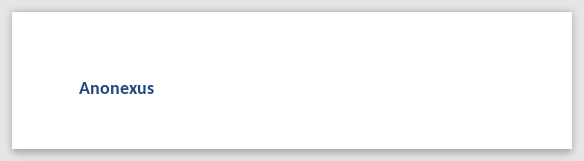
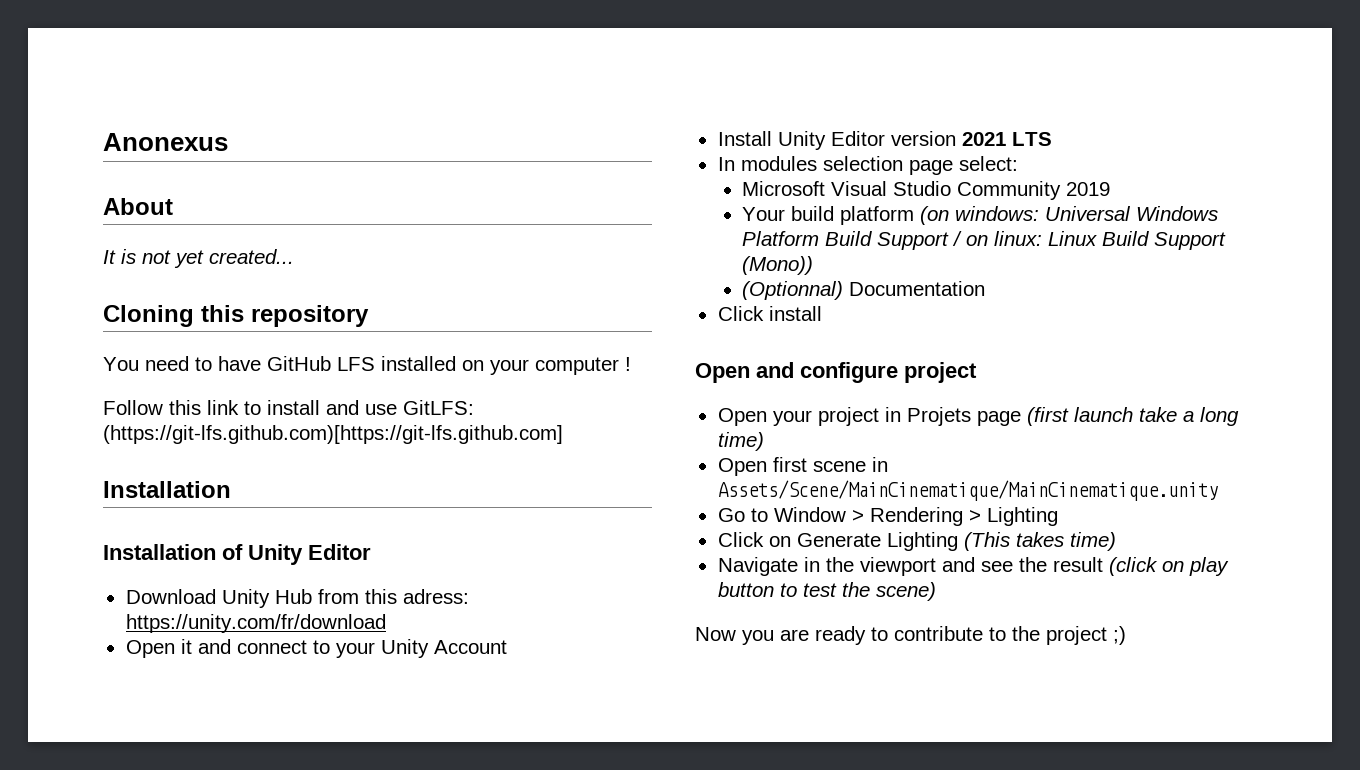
+ About
+ It is not yet created...
+ Cloning this repository
+ You need to have GitHub LFS installed on your computer !
+ Follow this link to install and use GitLFS: (https://git-lfs.github.com)[https://git-lfs.github.com]
+ Installation
+ Installation of Unity Editor
+ Download Unity Hub from this adress: https://unity.com/fr/download
+ Open it and connect to your Unity Account
+ Install Unity Editor version 2021 LTS
+ In modules selection page select:
+ Microsoft Visual Studio Community 2019
+ Your build platform (on windows: Universal Windows Platform Build Support / on linux: Linux Build Support (Mono))
+ (Optionnal) Documentation
+ Click install
+ Open and configure project
+ Open your project in Projets page (first launch take a long time)
+ Open first scene in Assets/Scene/MainCinematique/MainCinematique.unity
+ Go to Window > Rendering > Lighting
+ Click on Generate Lighting (This takes time)
+ Navigate in the viewport and see the result (click on play button to test the scene)
+ Now you are ready to contribute to the project ;)

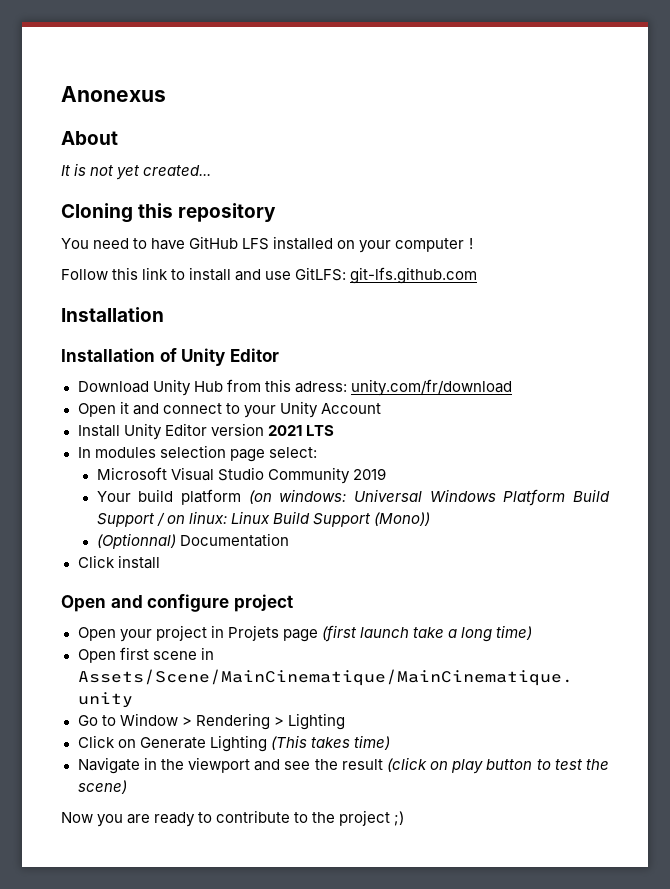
- Follow this link to install and use GitLFS: (https://git-lfs.github.com)[https://git-lfs.github.com]
+ Follow this link to install and use GitLFS: git-lfs.github.com
- Download Unity Hub from this adress: https://unity.com/fr/download
+ Download Unity Hub from this adress: unity.com/fr/download

